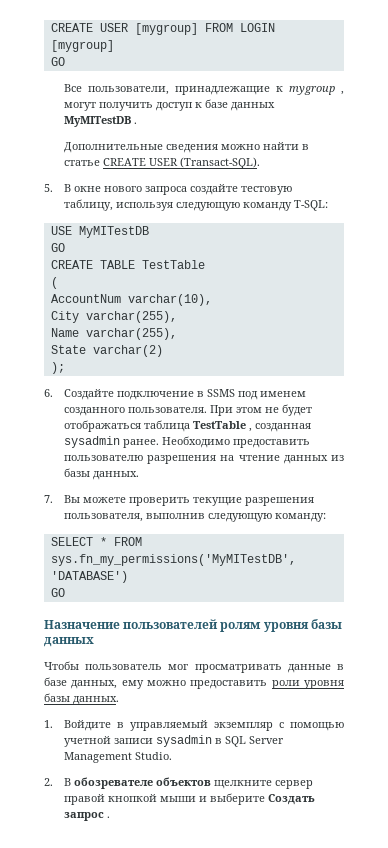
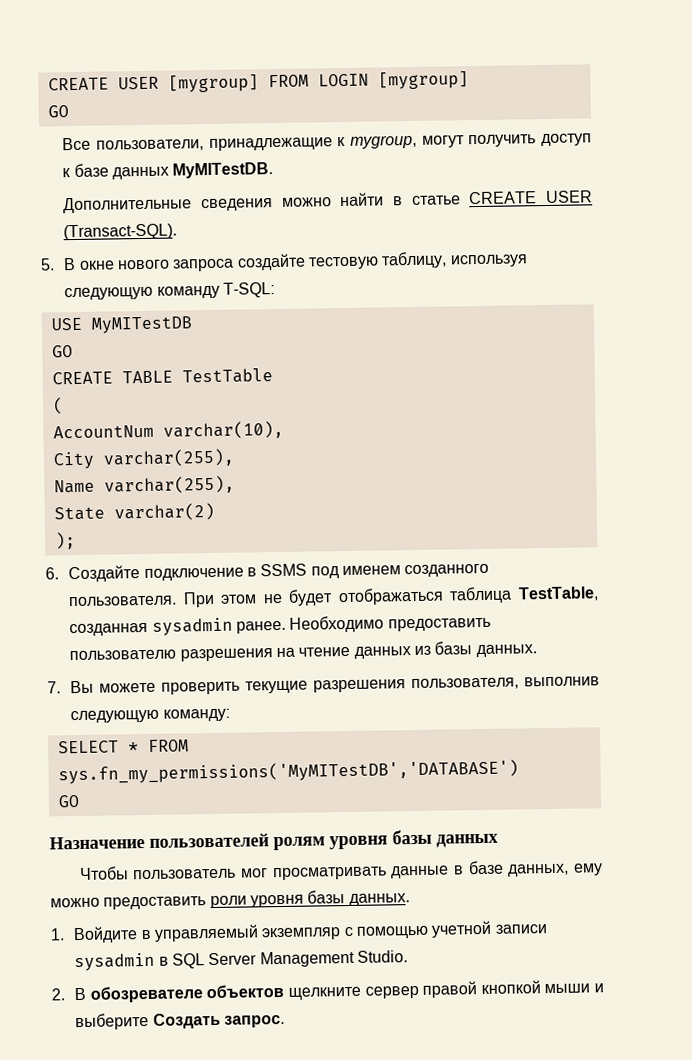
- Все пользователи, принадлежащие к mygroup , могут получить доступ к базе данных MyMITestDB .
+ Все пользователи, принадлежащие к mygroup, могут получить доступ к базе данных MyMITestDB.
- При этом не будет отображаться таблица TestTable , созданная sysadmin ранее.
+ При этом не будет отображаться таблица TestTable, созданная sysadmin ранее.
- 2. В обозревателе объектов щелкните сервер правой кнопкой мыши и выберите Создать запрос .
+ 2. В обозревателе объектов щелкните сервер правой кнопкой мыши и выберите Создать запрос.

